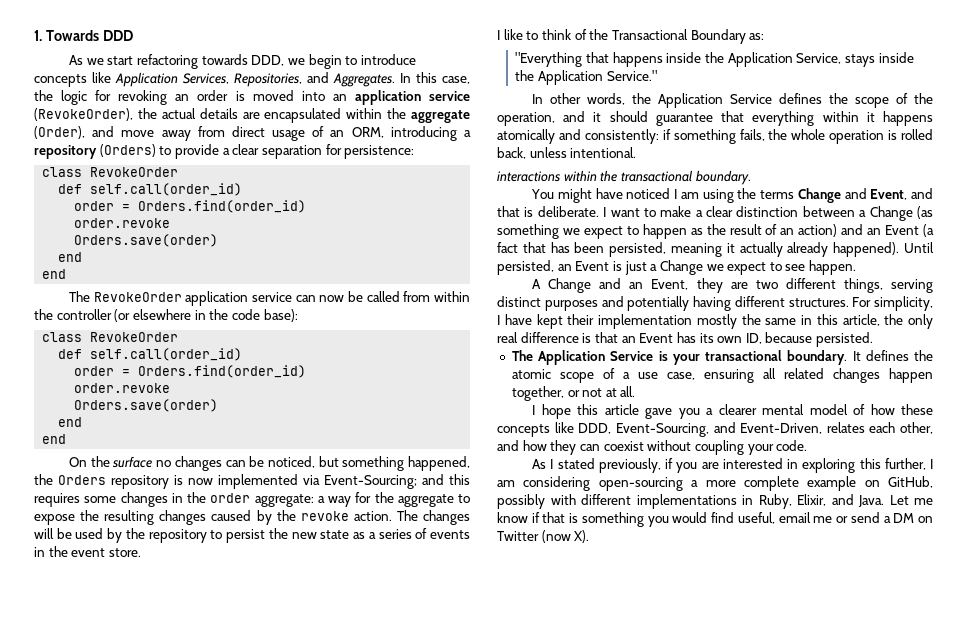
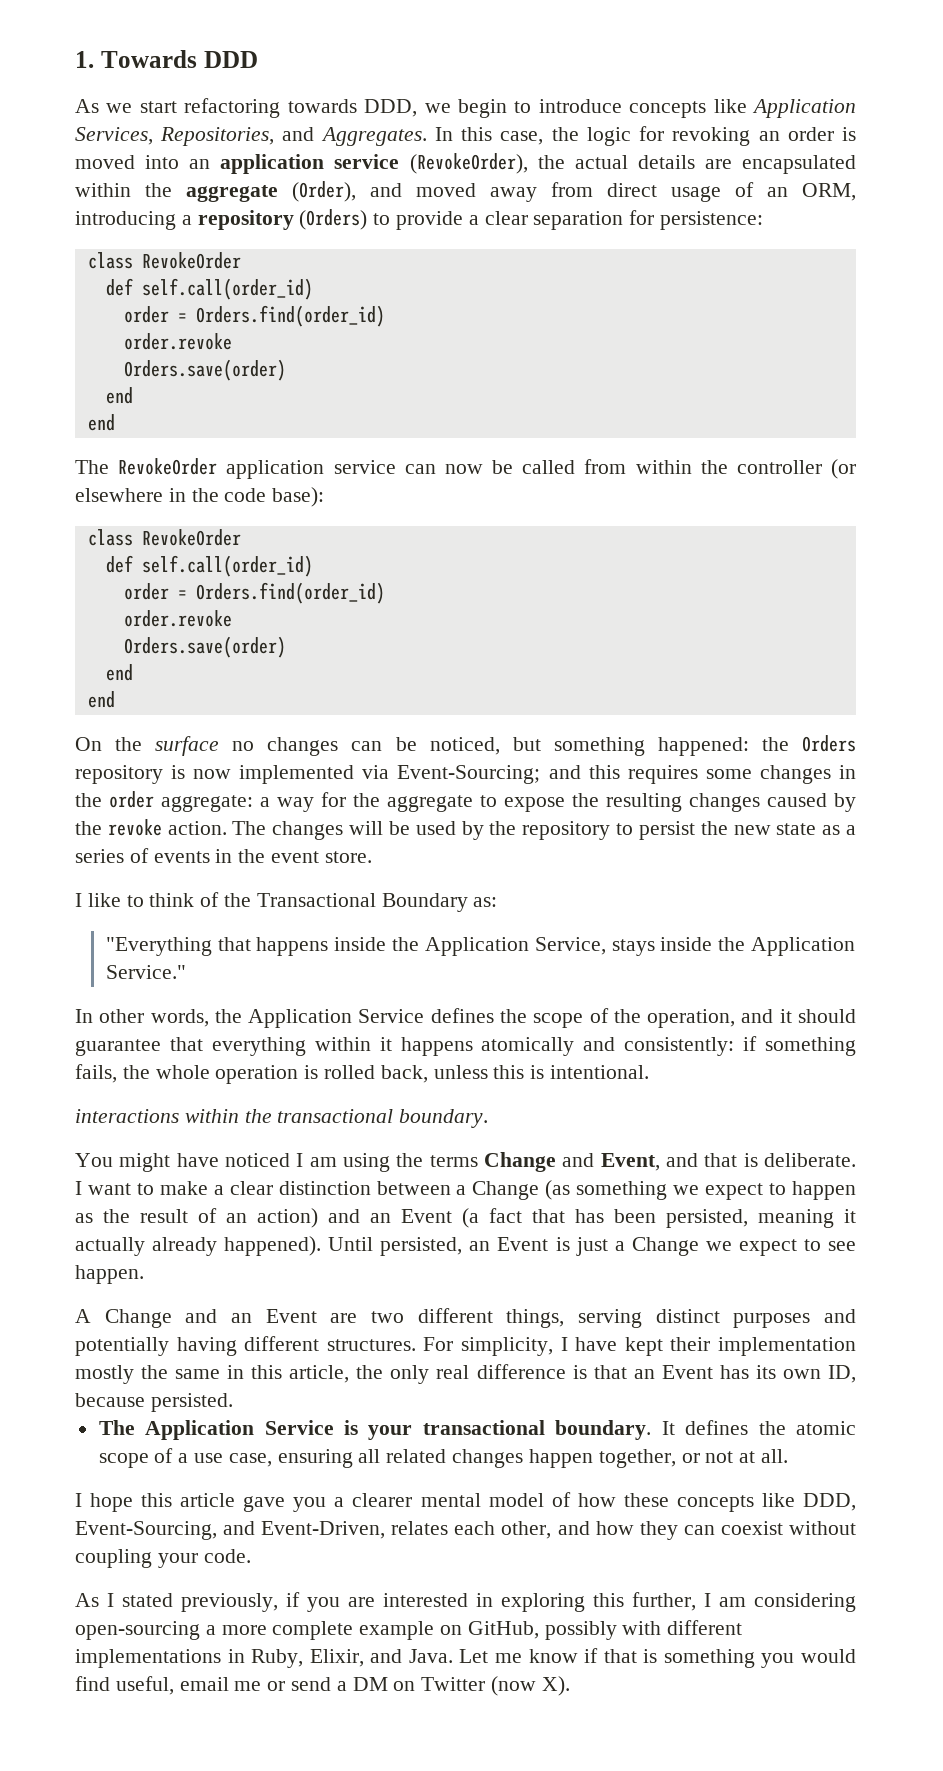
- In this case, the logic for revoking an order is moved into an application service (RevokeOrder), the actual details are encapsulated within the aggregate (Order), and move away from direct usage of an ORM, introducing a repository (Orders) to provide a clear separation for persistence:
+ In this case, the logic for revoking an order is moved into an application service (RevokeOrder), the actual details are encapsulated within the aggregate (Order), and moved away from direct usage of an ORM, introducing a repository (Orders) to provide a clear separation for persistence:
- On the surface no changes can be noticed, but something happened, the Orders repository is now implemented via Event-Sourcing; and this requires some changes in the order aggregate: a way for the aggregate to expose the resulting changes caused by the revoke action.
+ On the surface no changes can be noticed, but something happened: the Orders repository is now implemented via Event-Sourcing; and this requires some changes in the order aggregate: a way for the aggregate to expose the resulting changes caused by the revoke action.
- In other words, the Application Service defines the scope of the operation, and it should guarantee that everything within it happens atomically and consistently: if something fails, the whole operation is rolled back, unless intentional.
+ In other words, the Application Service defines the scope of the operation, and it should guarantee that everything within it happens atomically and consistently: if something fails, the whole operation is rolled back, unless this is intentional.
- A Change and an Event, they are two different things, serving distinct purposes and potentially having different structures.
+ A Change and an Event are two different things, serving distinct purposes and potentially having different structures.

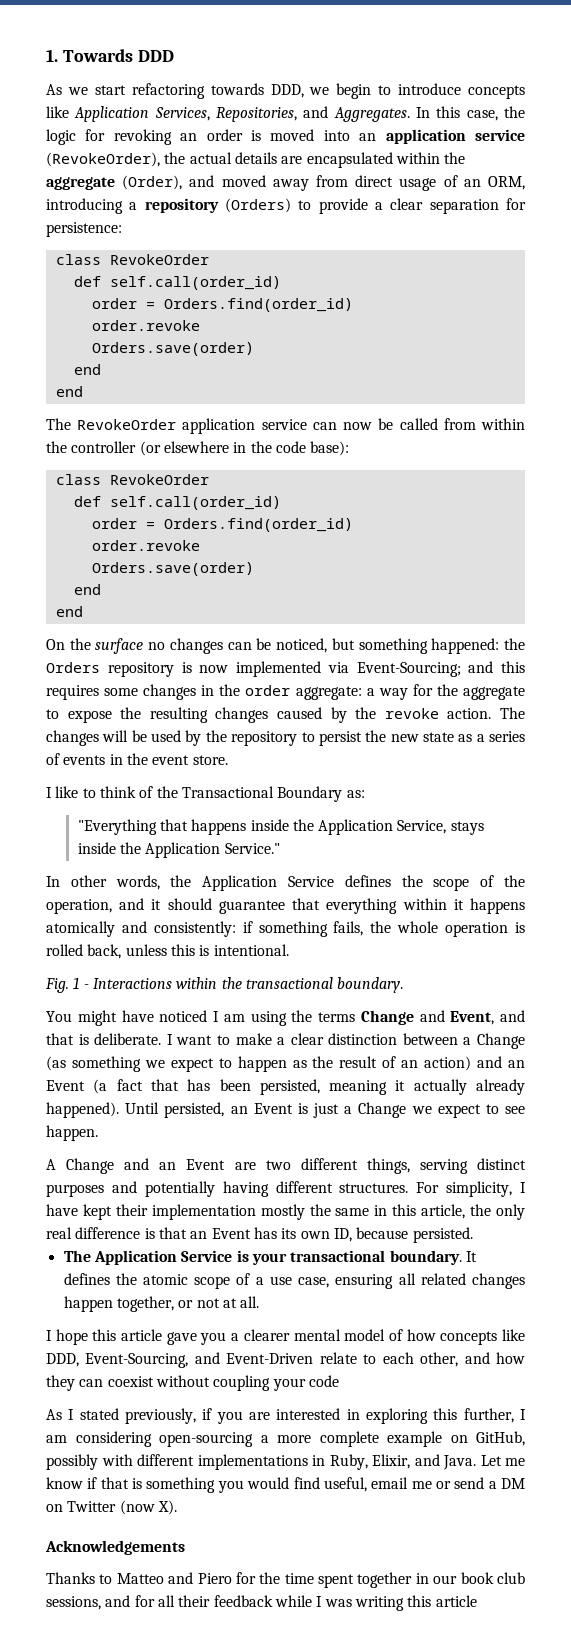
- interactions within the transactional boundary.
+ Fig. 1 - Interactions within the transactional boundary.
- I hope this article gave you a clearer mental model of how these concepts like DDD, Event-Sourcing, and Event-Driven, relates each other, and how they can coexist without coupling your code.
+ I hope this article gave you a clearer mental model of how concepts like DDD, Event-Sourcing, and Event-Driven relate to each other, and how they can coexist without coupling your code
+ Acknowledgements
+ Thanks to Matteo and Piero for the time spent together in our book club sessions, and for all their feedback while I was writing this article

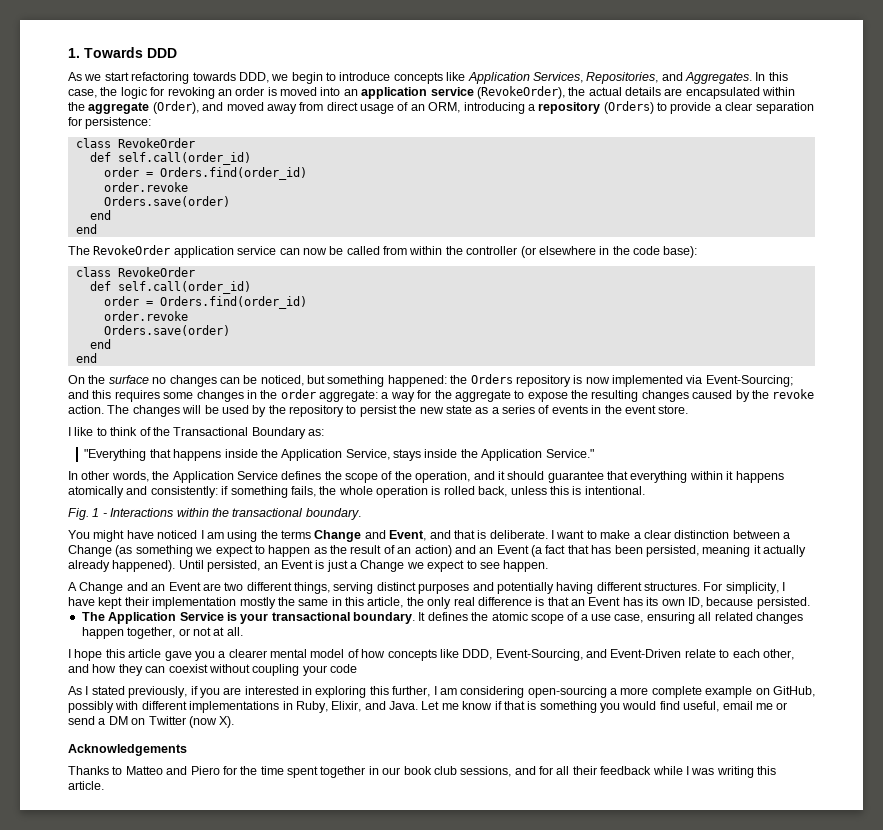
- Thanks to Matteo and Piero for the time spent together in our book club sessions, and for all their feedback while I was writing this article
+ Thanks to Matteo and Piero for the time spent together in our book club sessions, and for all their feedback while I was writing this article.

